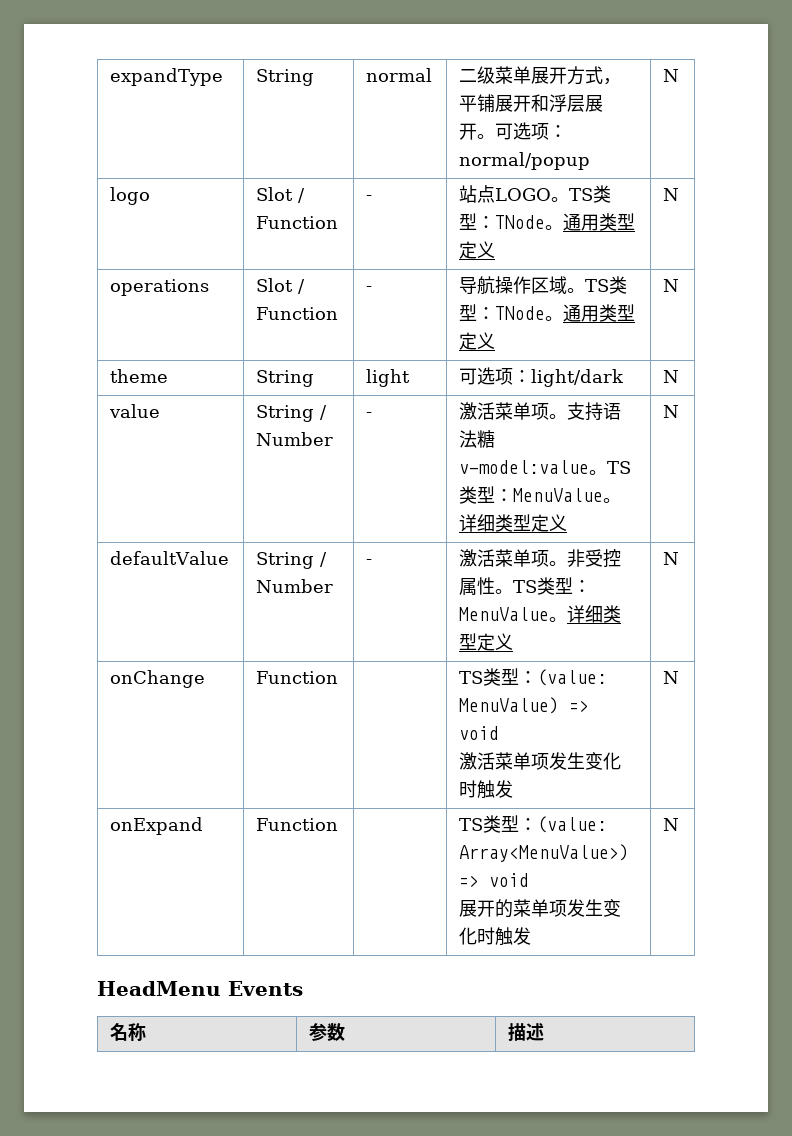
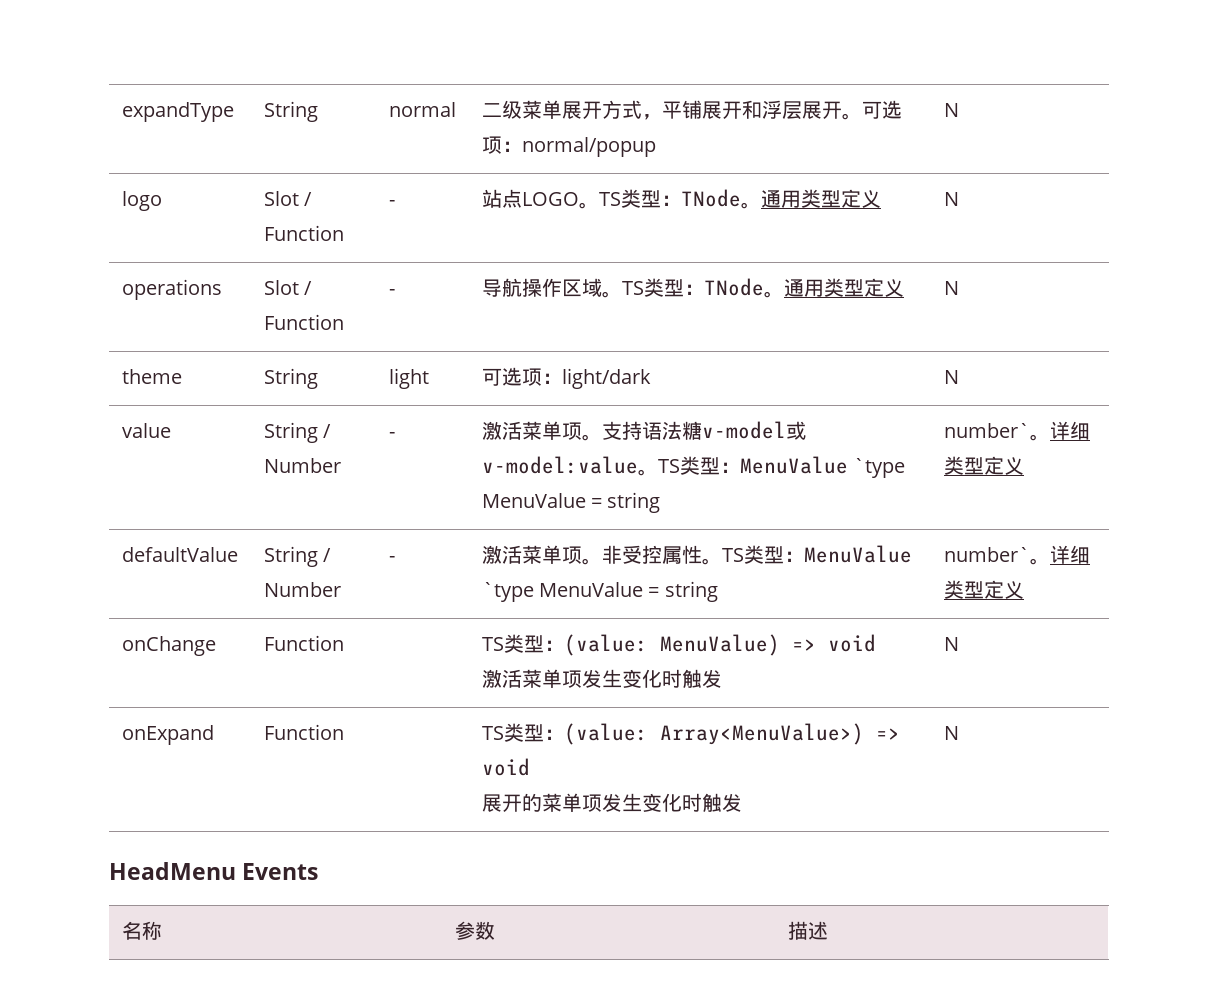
- value | String / Number | - | 激活菜单项。支持语法糖v-model:value。TS类型：MenuValue。详细类型定义 | N
+ value | String / Number | - | 激活菜单项。支持语法糖v-model或v-model:value。TS类型：MenuValue `type MenuValue = string | number`。详细类型定义
- defaultValue | String / Number | - | 激活菜单项。非受控属性。TS类型：MenuValue。详细类型定义 | N
+ defaultValue | String / Number | - | 激活菜单项。非受控属性。TS类型：MenuValue `type MenuValue = string | number`。详细类型定义

